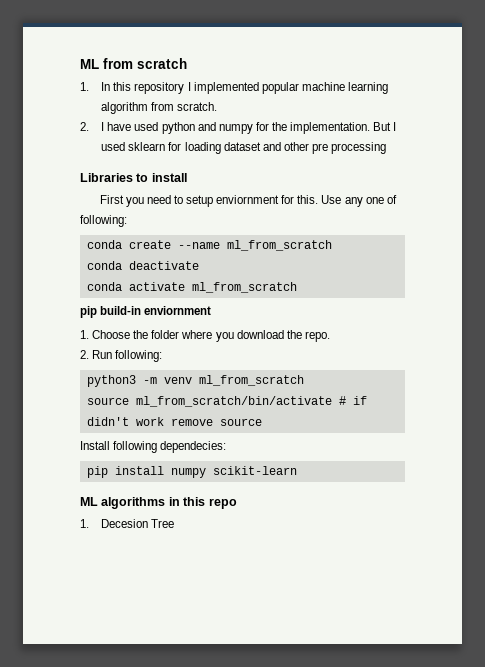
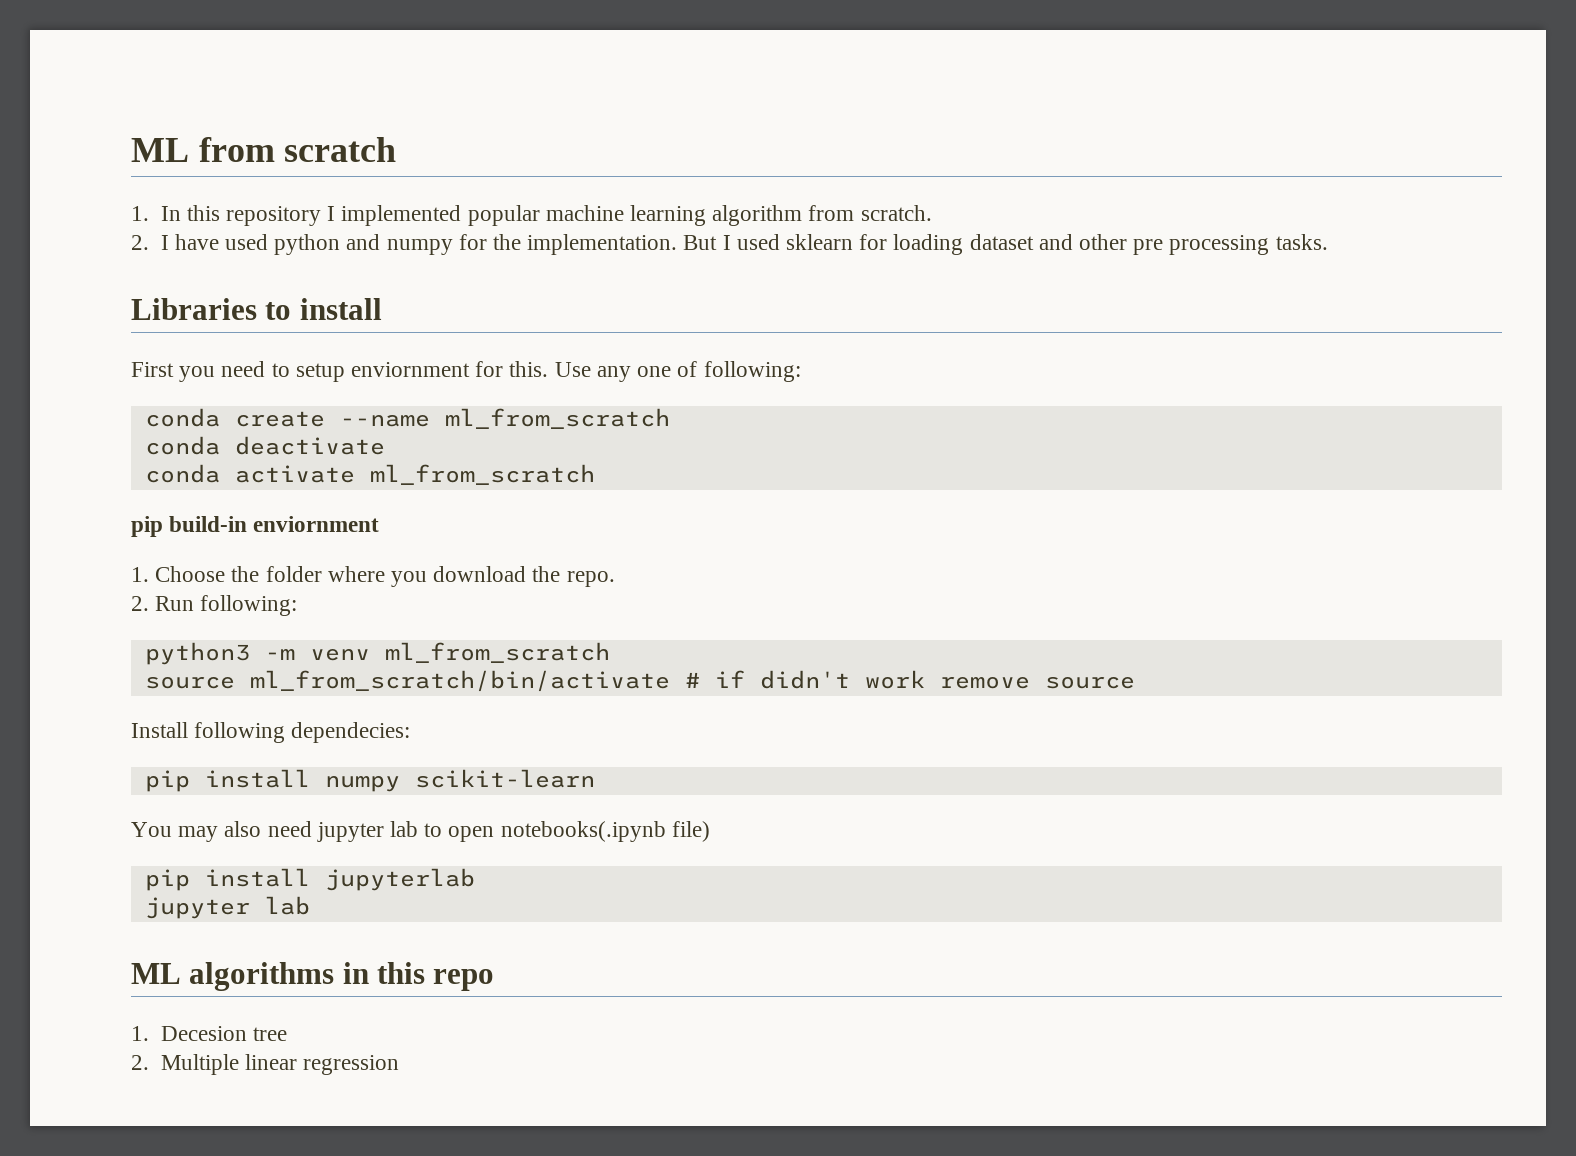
- But I used sklearn for loading dataset and other pre processing
+ But I used sklearn for loading dataset and other pre processing tasks.
+ You may also need jupyter lab to open notebooks(.ipynb file)
+ pip install jupyterlab
+ jupyter lab
- 1. Decesion Tree
+ 1. Decesion tree
+ 2. Multiple linear regression

